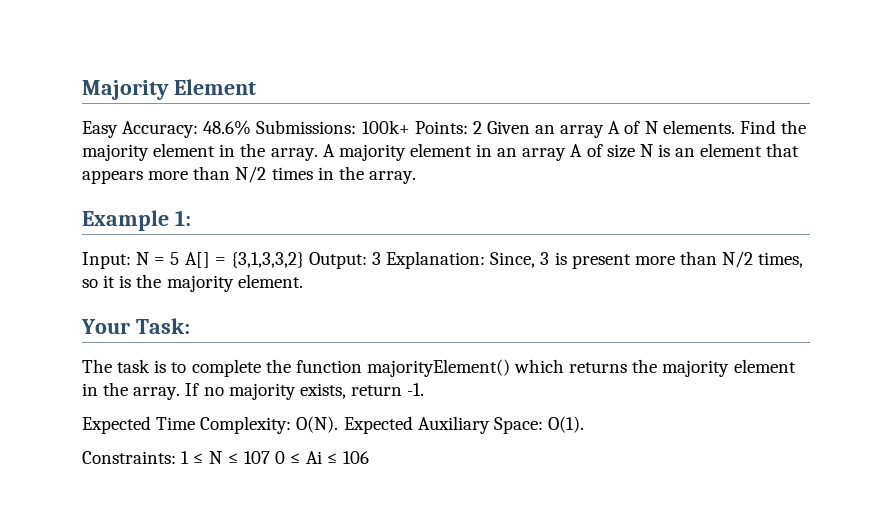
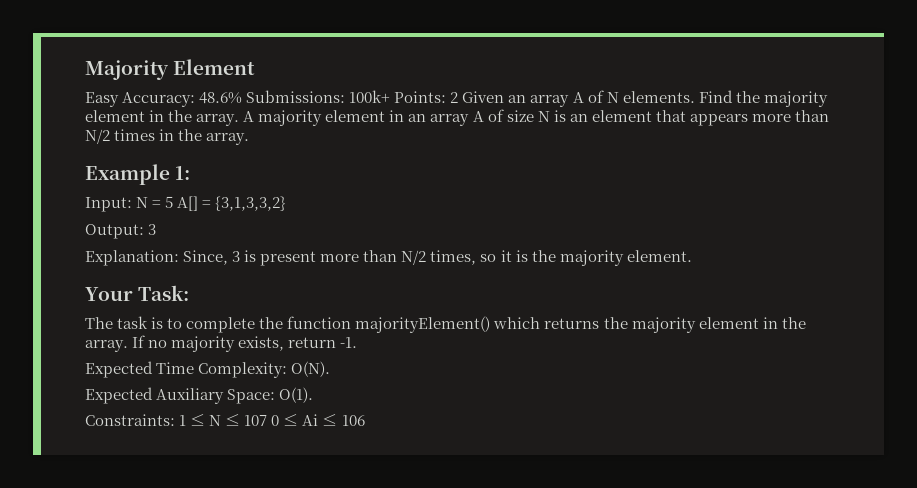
- Input: N = 5 A[] = {3,1,3,3,2} Output: 3 Explanation: Since, 3 is present more than N/2 times, so it is the majority element.
+ Input: N = 5 A[] = {3,1,3,3,2}
+ Output: 3
+ Explanation: Since, 3 is present more than N/2 times, so it is the majority element.
- Expected Time Complexity: O(N). Expected Auxiliary Space: O(1).
+ Expected Time Complexity: O(N).
+ Expected Auxiliary Space: O(1).

